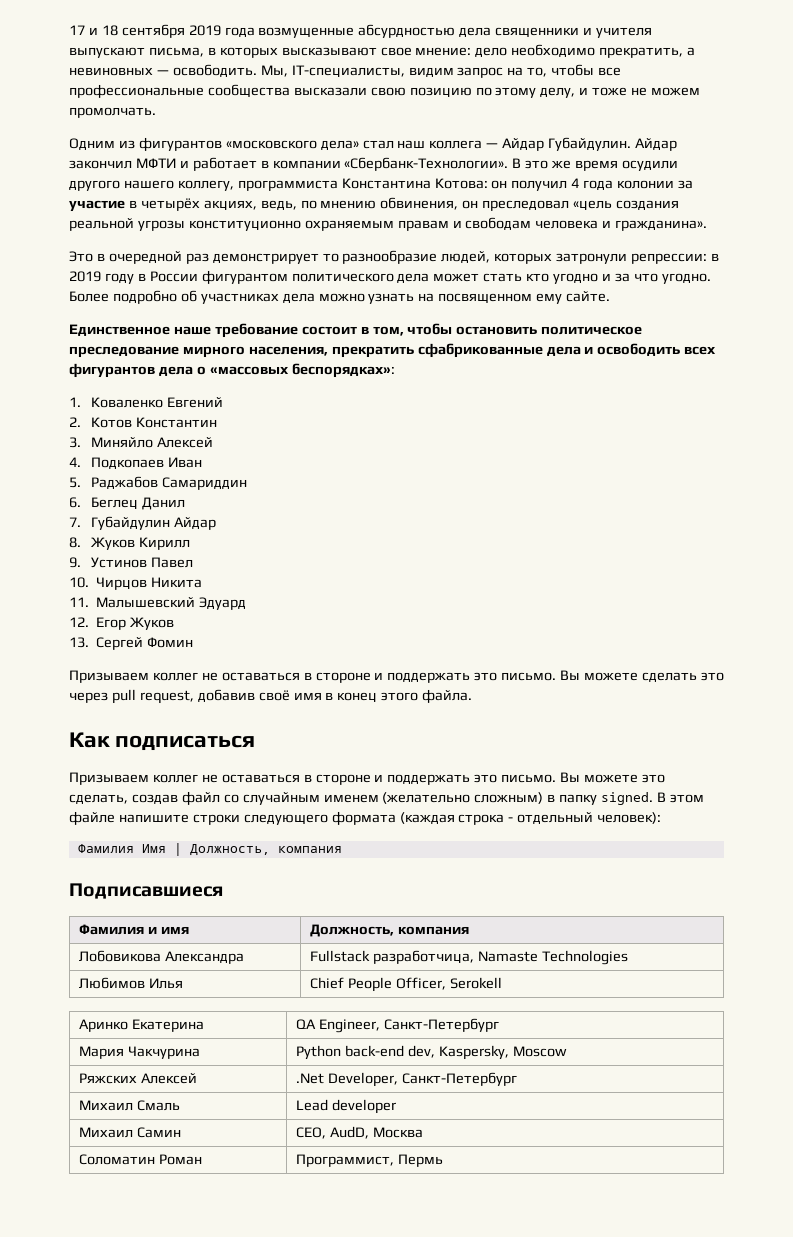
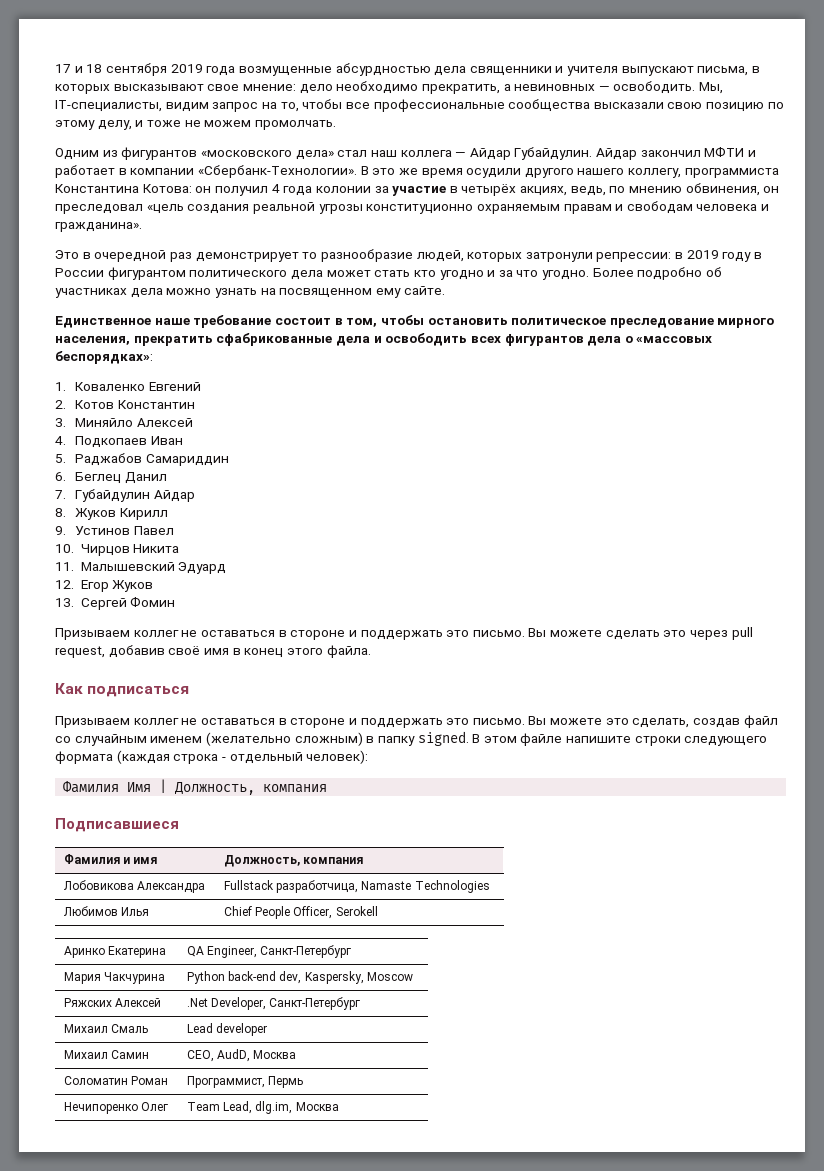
+ Нечипоренко Олег | Team Lead, dlg.im, Москва

